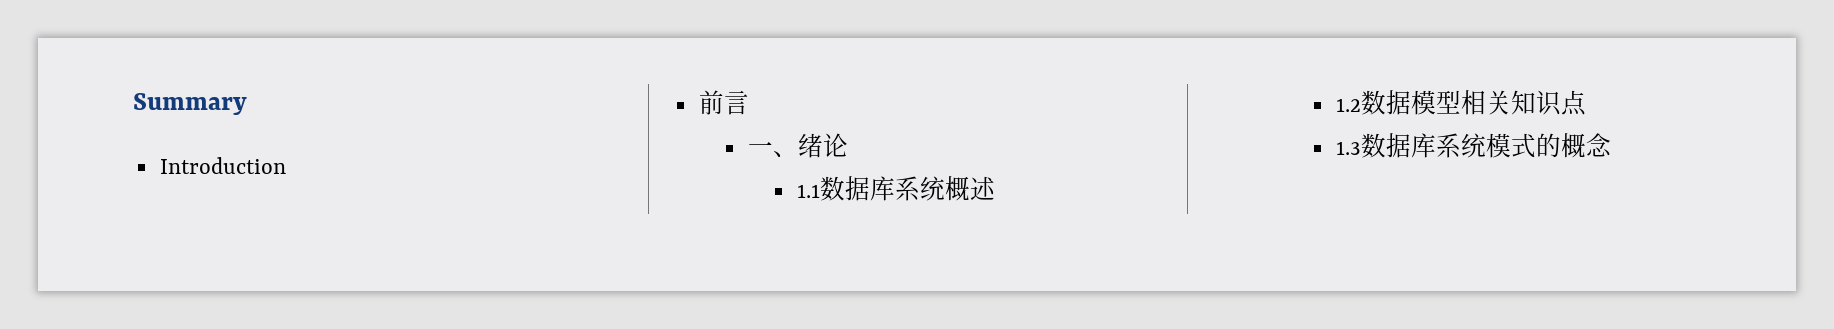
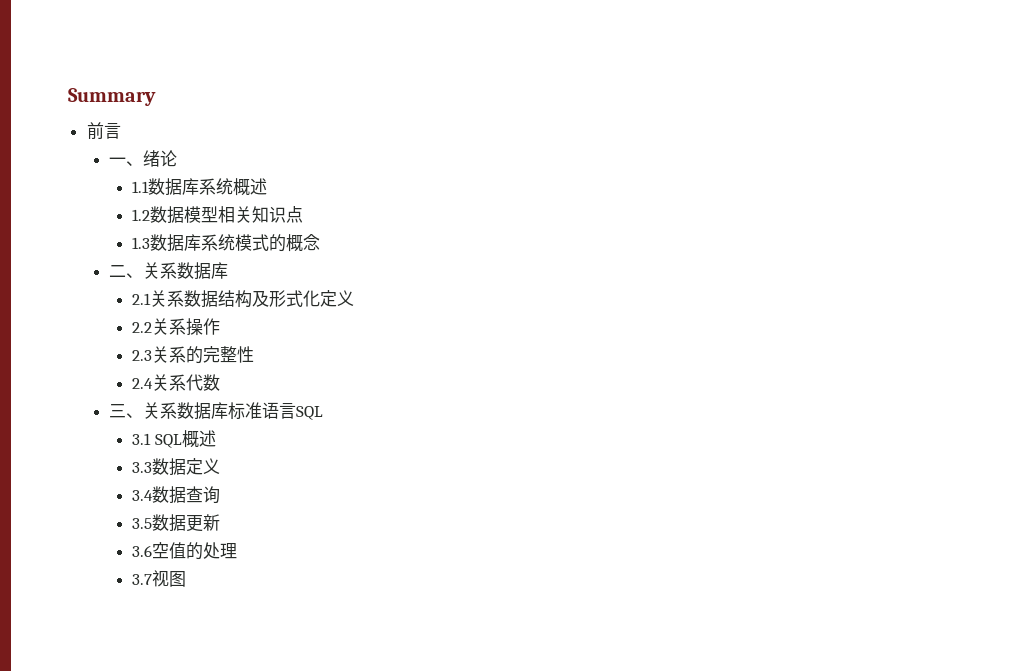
- Introduction
+ 二、关系数据库
+ 2.1关系数据结构及形式化定义
+ 2.2关系操作
+ 2.3关系的完整性
+ 2.4关系代数
+ 三、关系数据库标准语言SQL
+ 3.1 SQL概述
+ 3.3数据定义
+ 3.4数据查询
+ 3.5数据更新
+ 3.6空值的处理
+ 3.7视图

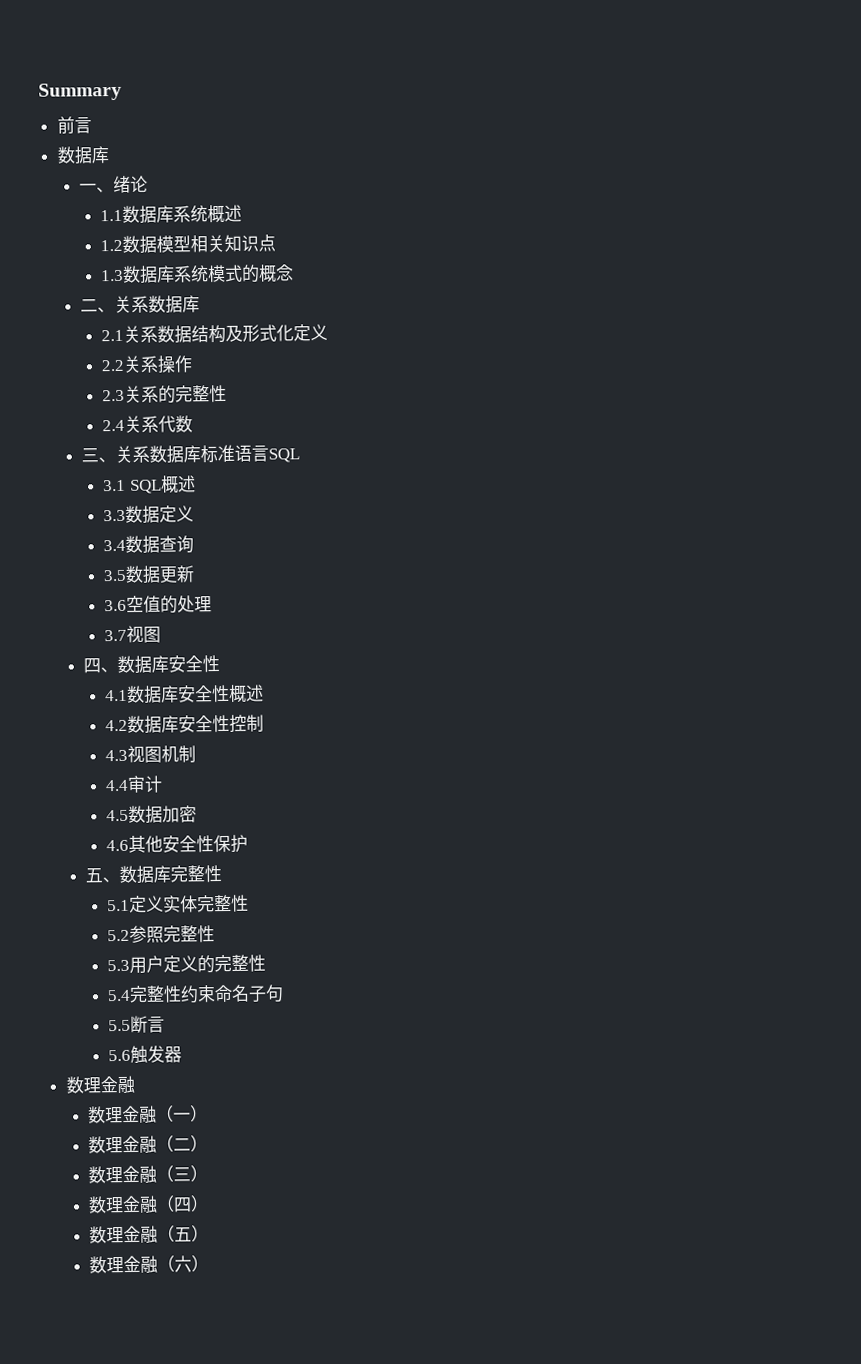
  前言
+ 数据库
+ 四、数据库安全性
+ 4.1数据库安全性概述
+ 4.2数据库安全性控制
+ 4.3视图机制
+ 4.4审计
+ 4.5数据加密
+ 4.6其他安全性保护
+ 五、数据库完整性
+ 5.1定义实体完整性
+ 5.2参照完整性
+ 5.3用户定义的完整性
+ 5.4完整性约束命名子句
+ 5.5断言
+ 5.6触发器
+ 数理金融
+ 数理金融（一）
+ 数理金融（二）
+ 数理金融（三）
+ 数理金融（四）
+ 数理金融（五）
+ 数理金融（六）

